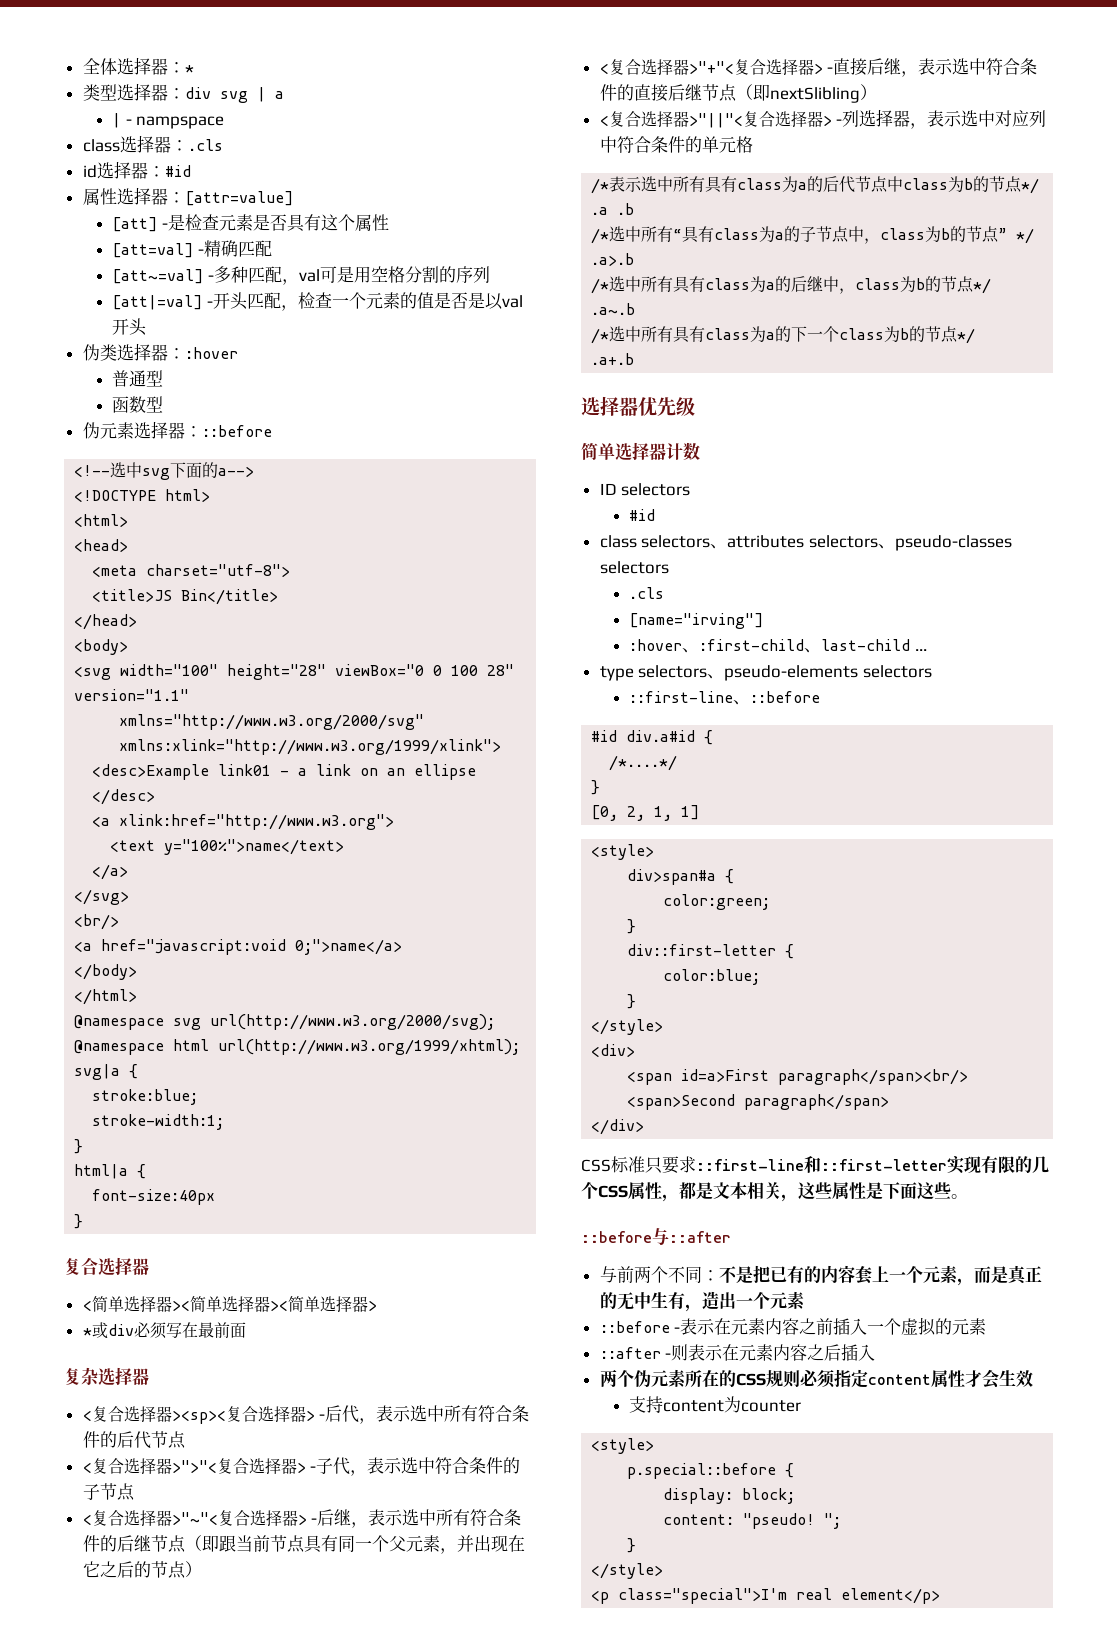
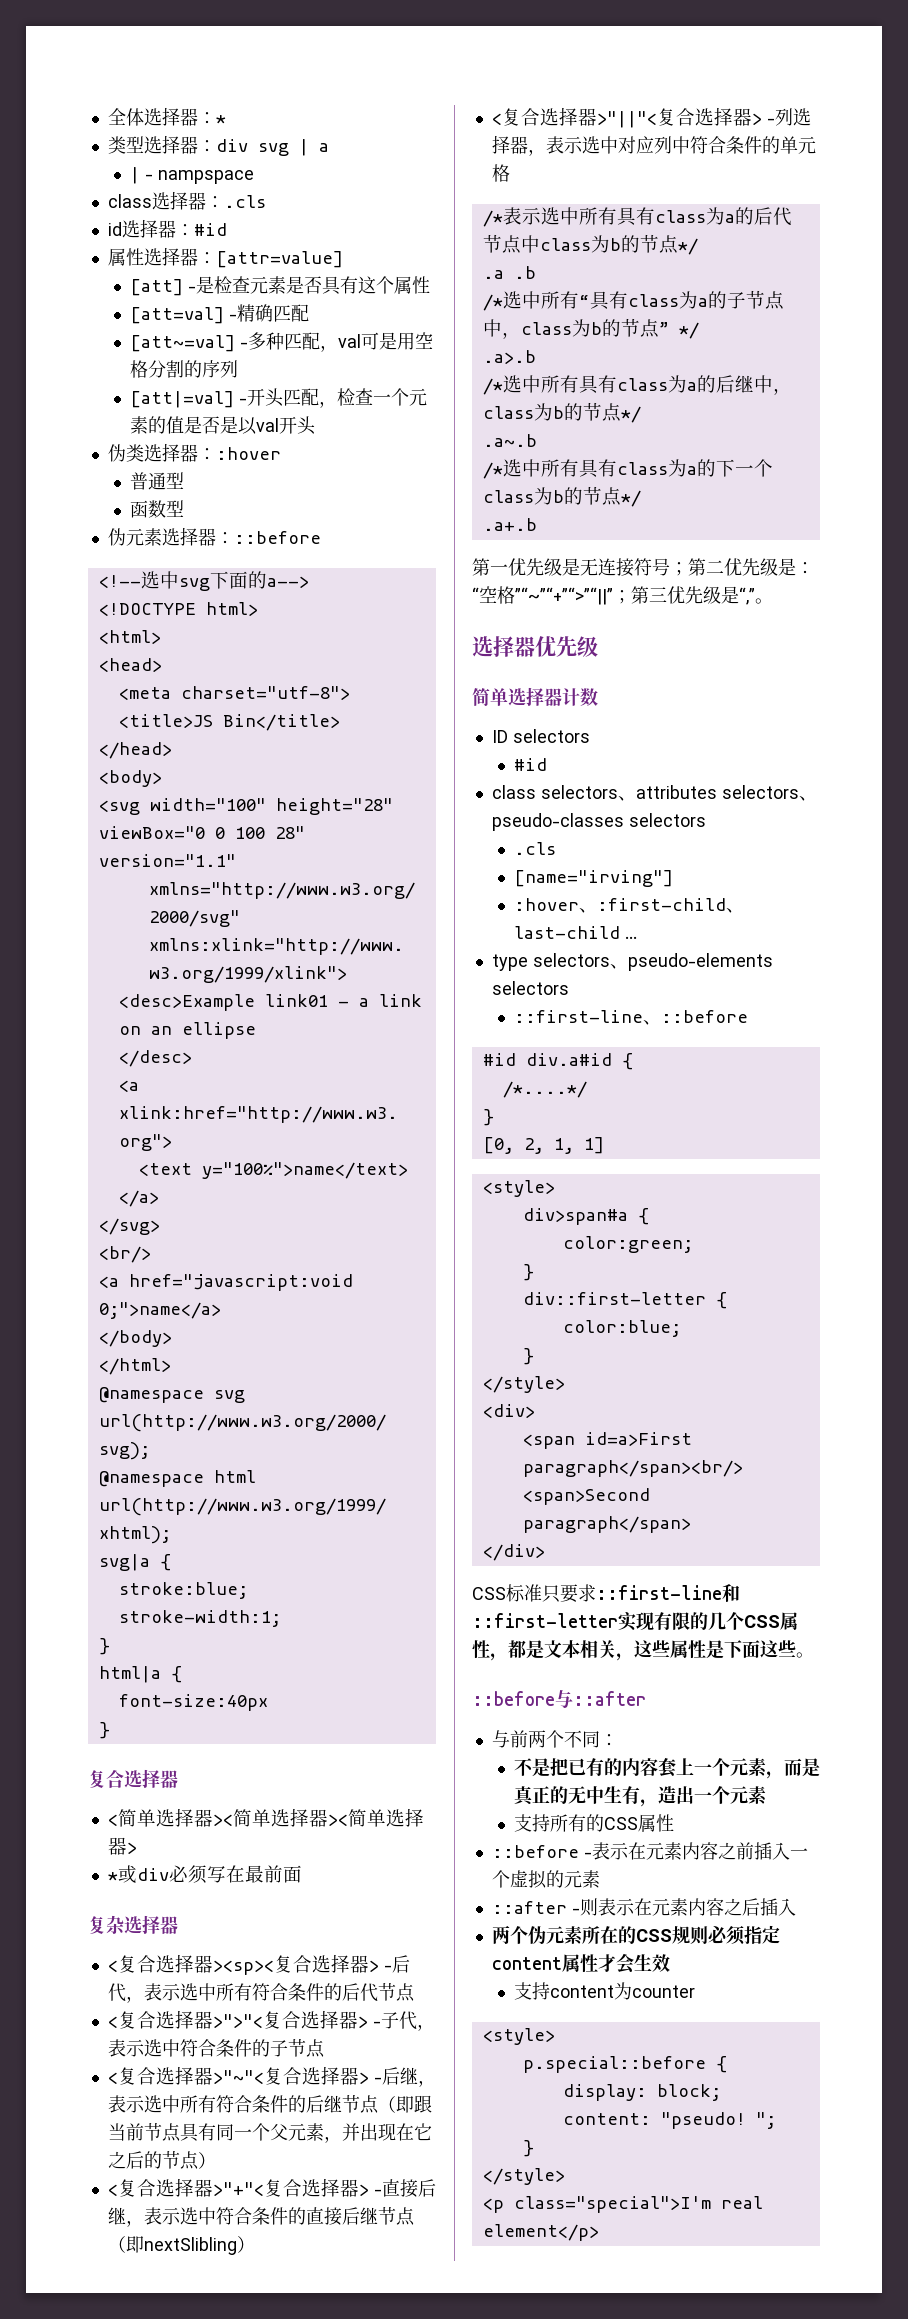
+ 第一优先级是无连接符号；第二优先级是：“空格”“~”“+”“>”“||”；第三优先级是“,”。
- 与前两个不同：不是把已有的内容套上一个元素，而是真正的无中生有，造出一个元素
+ 与前两个不同：
+ 不是把已有的内容套上一个元素，而是真正的无中生有，造出一个元素
+ 支持所有的CSS属性

